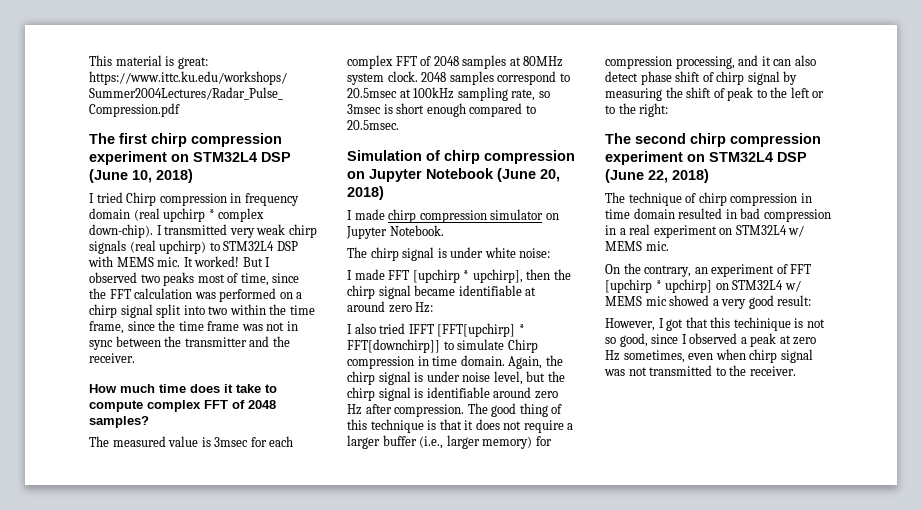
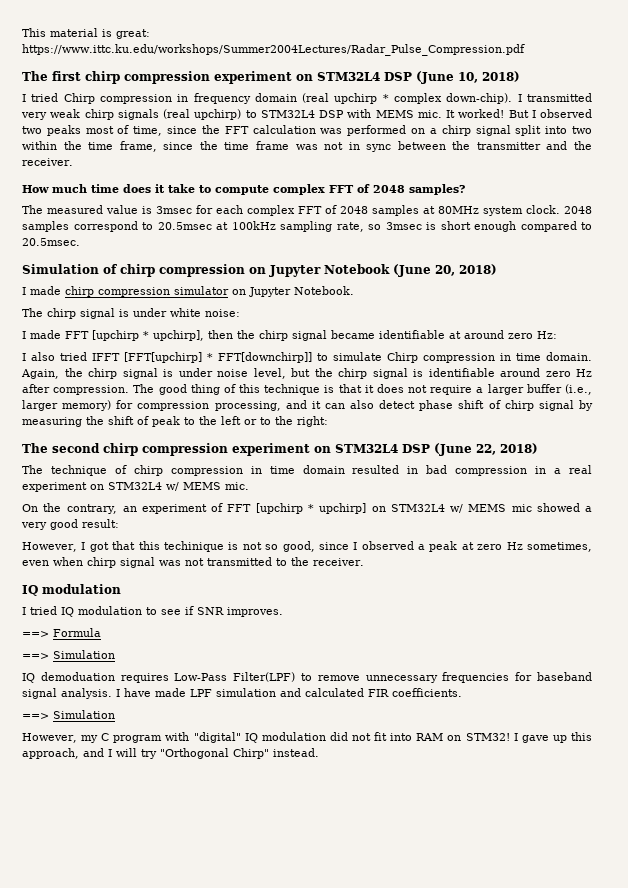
  However, I got that this techinique is not so good, since I observed a peak at zero Hz sometimes, even when chirp signal was not transmitted to the receiver.
+ IQ modulation
+ I tried IQ modulation to see if SNR improves.
+ ==> Formula
+ ==> Simulation
+ IQ demoduation requires Low-Pass Filter(LPF) to remove unnecessary frequencies for baseband signal analysis. I have made LPF simulation and calculated FIR coefficients.
+ ==> Simulation
+ However, my C program with "digital" IQ modulation did not fit into RAM on STM32! I gave up this approach, and I will try "Orthogonal Chirp" instead.

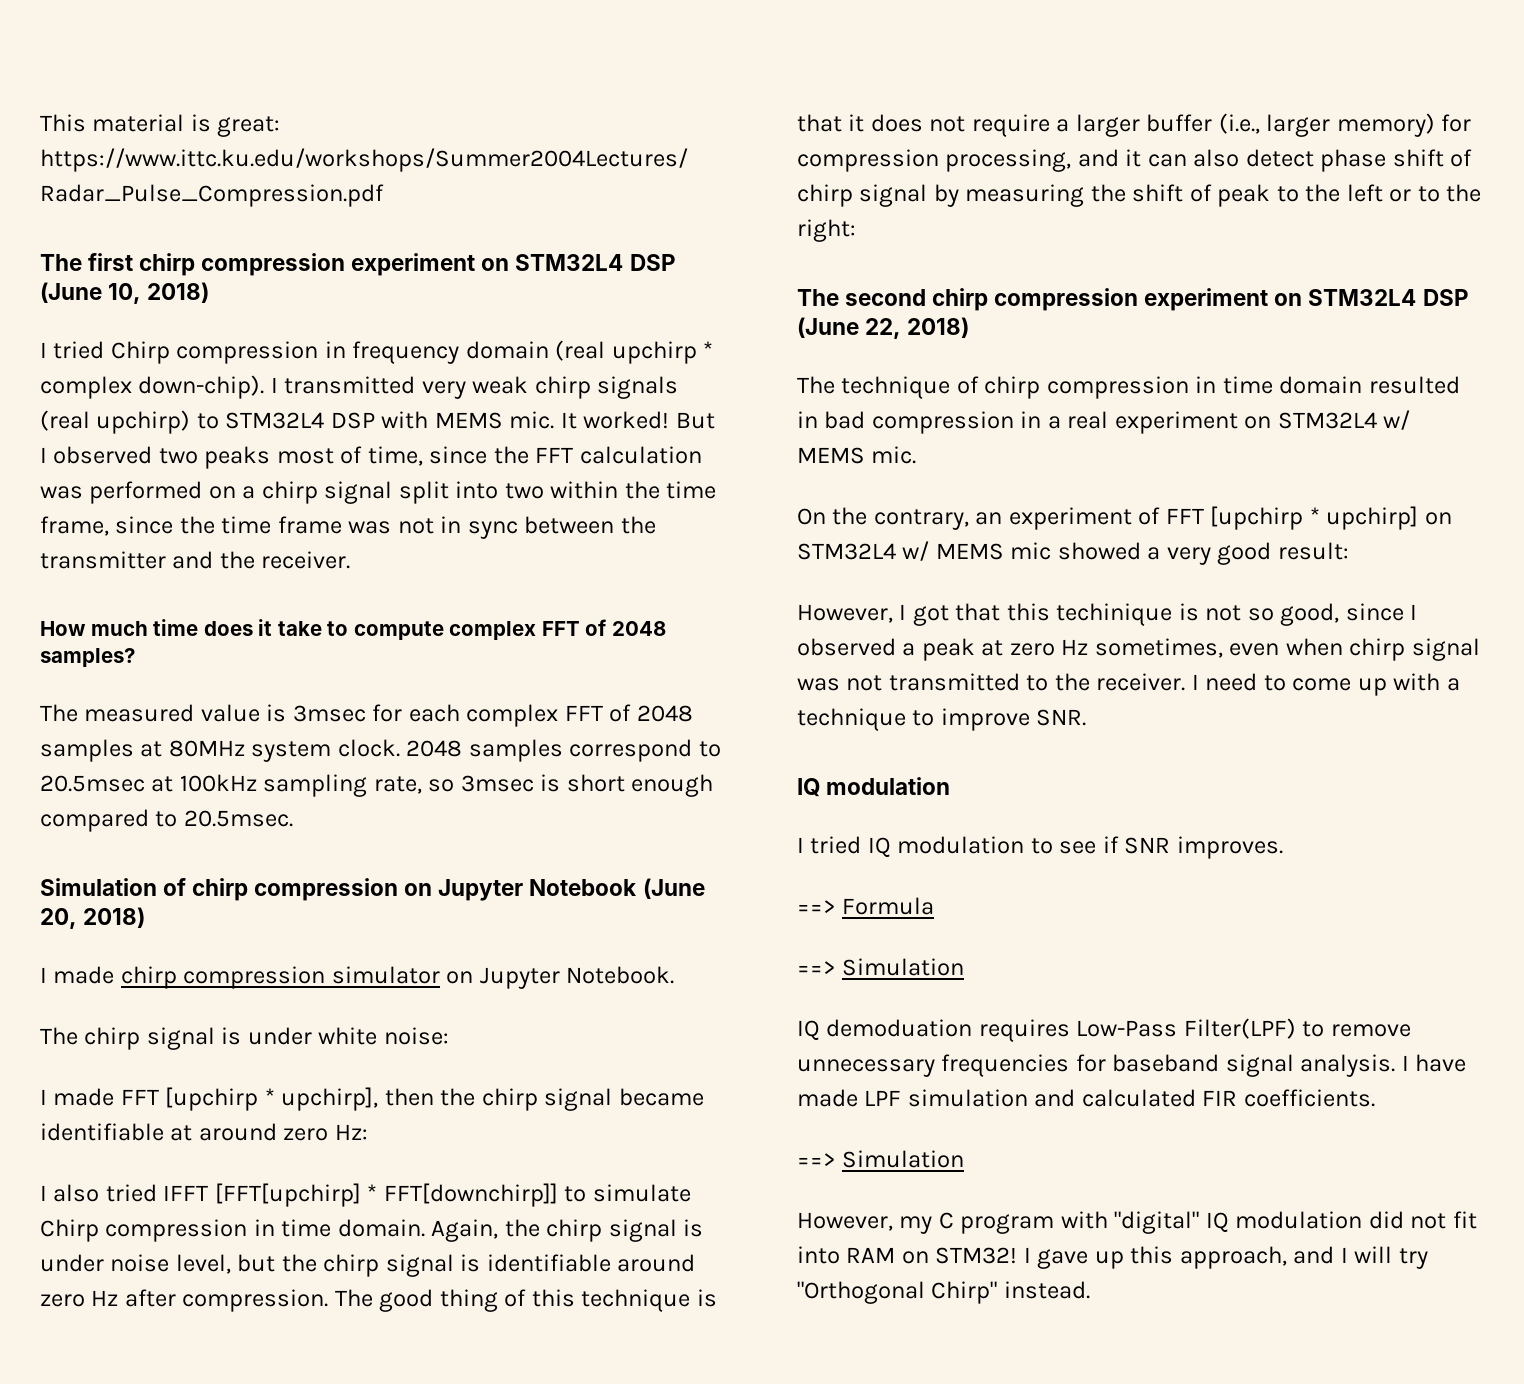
+ I need to come up with a technique to improve SNR.

